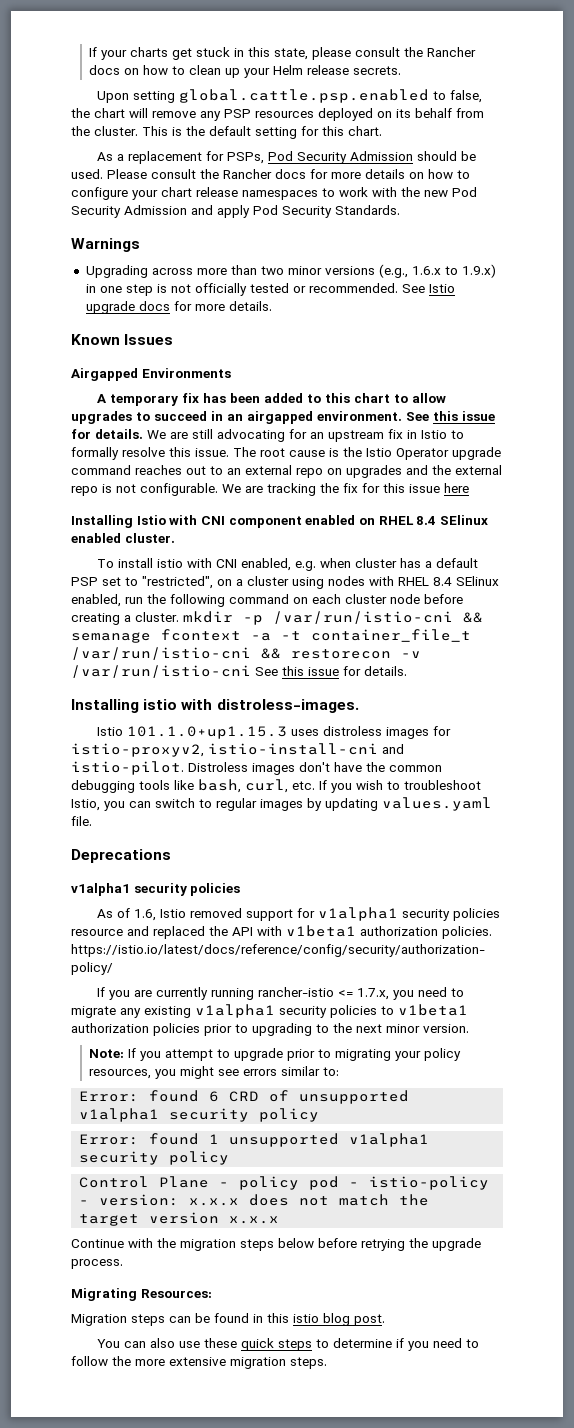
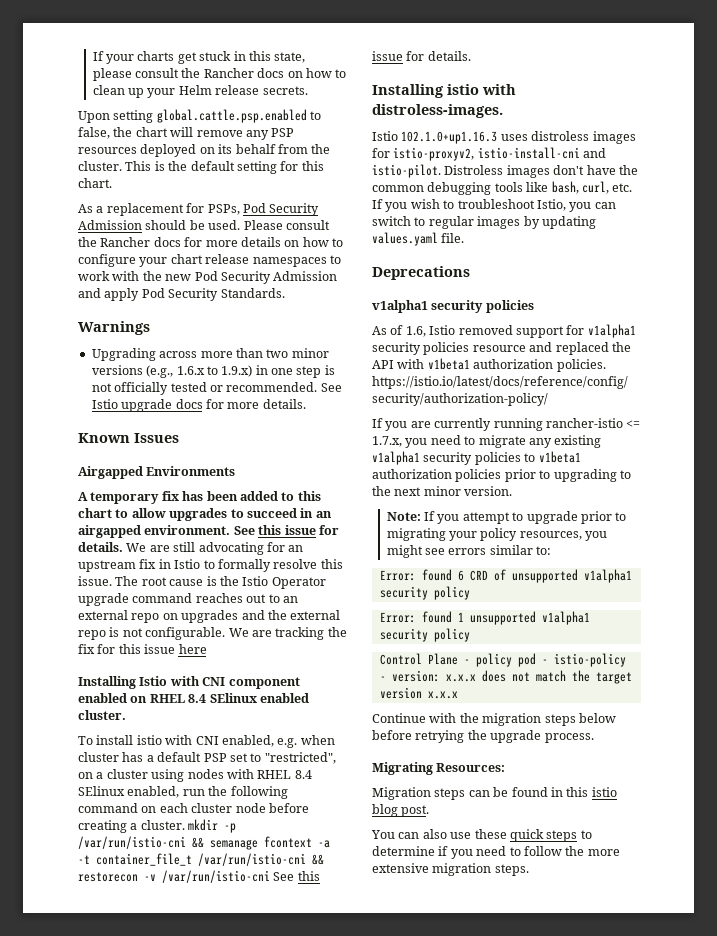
- Istio 101.1.0+up1.15.3 uses distroless images for istio-proxyv2, istio-install-cni and istio-pilot.
+ Istio 102.1.0+up1.16.3 uses distroless images for istio-proxyv2, istio-install-cni and istio-pilot.

